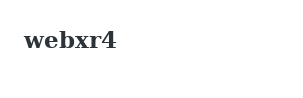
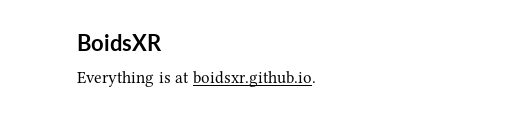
- webxr4
+ BoidsXR
+ Everything is at boidsxr.github.io.

